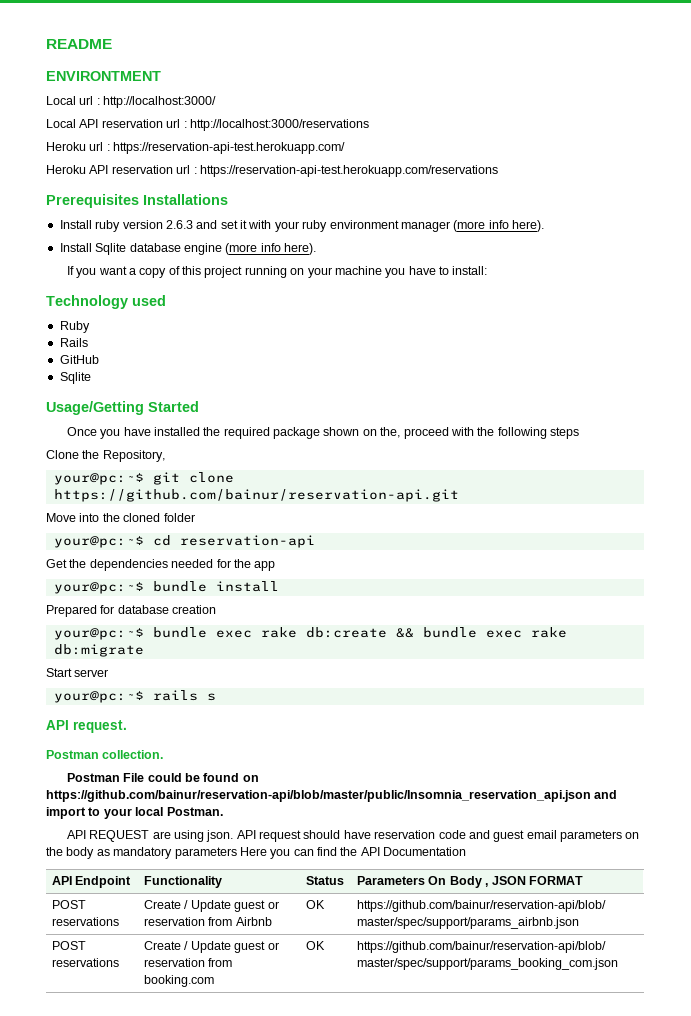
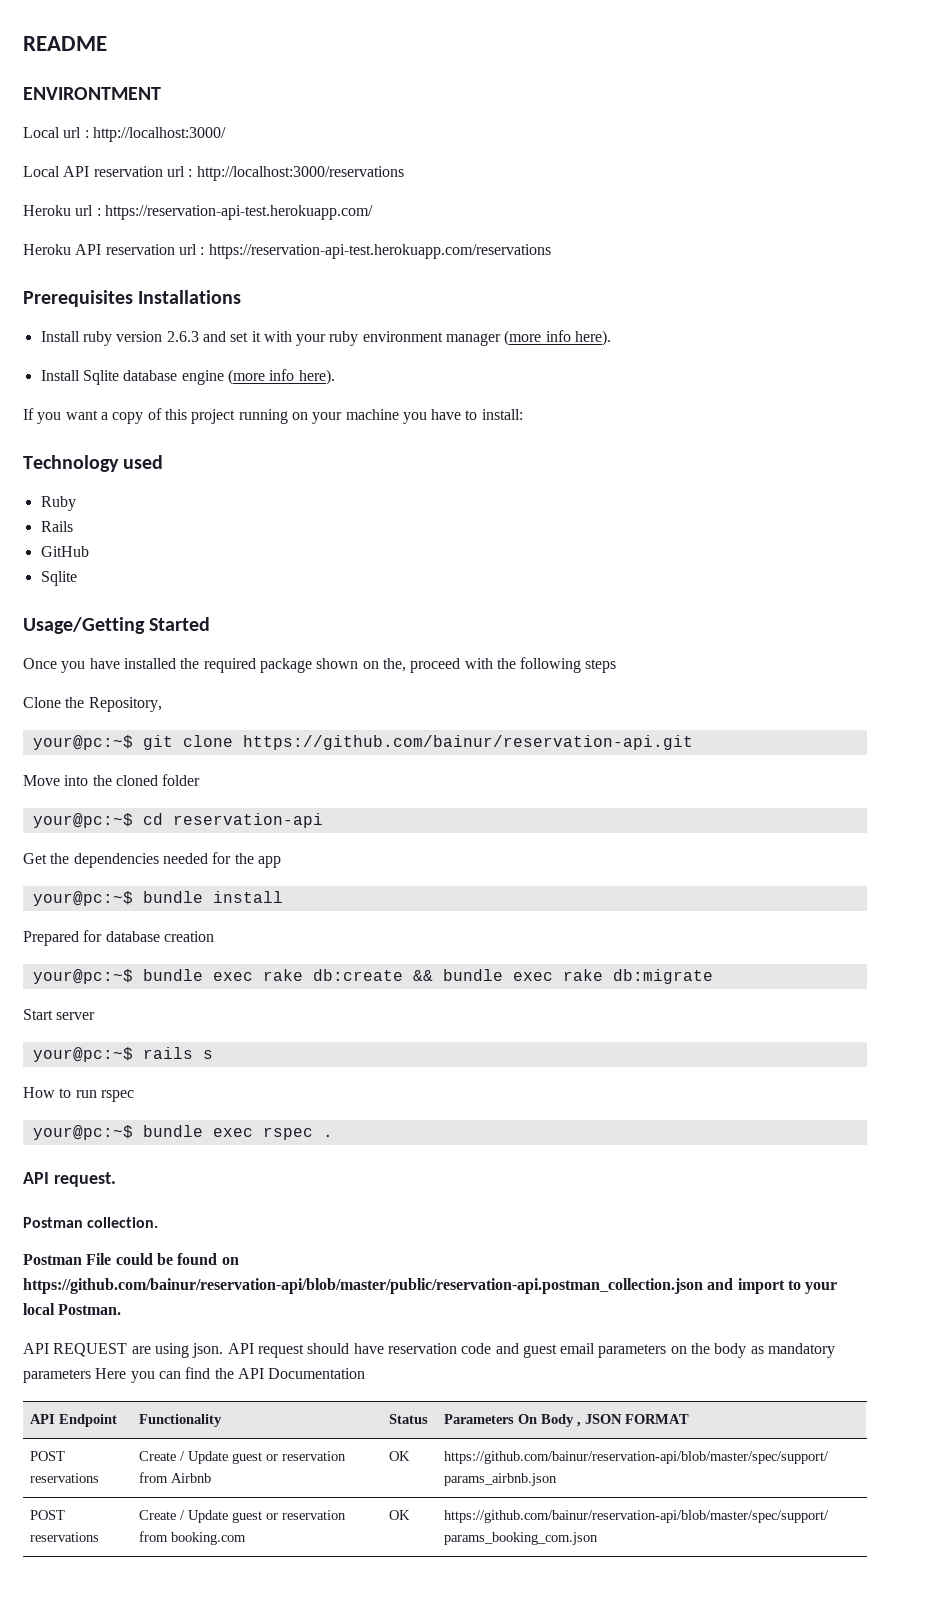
+ How to run rspec
+ your@pc:~$ bundle exec rspec .
- Postman File could be found on https://github.com/bainur/reservation-api/blob/master/public/Insomnia_reservation_api.json and import to your local Postman.
+ Postman File could be found on https://github.com/bainur/reservation-api/blob/master/public/reservation-api.postman_collection.json and import to your local Postman.

